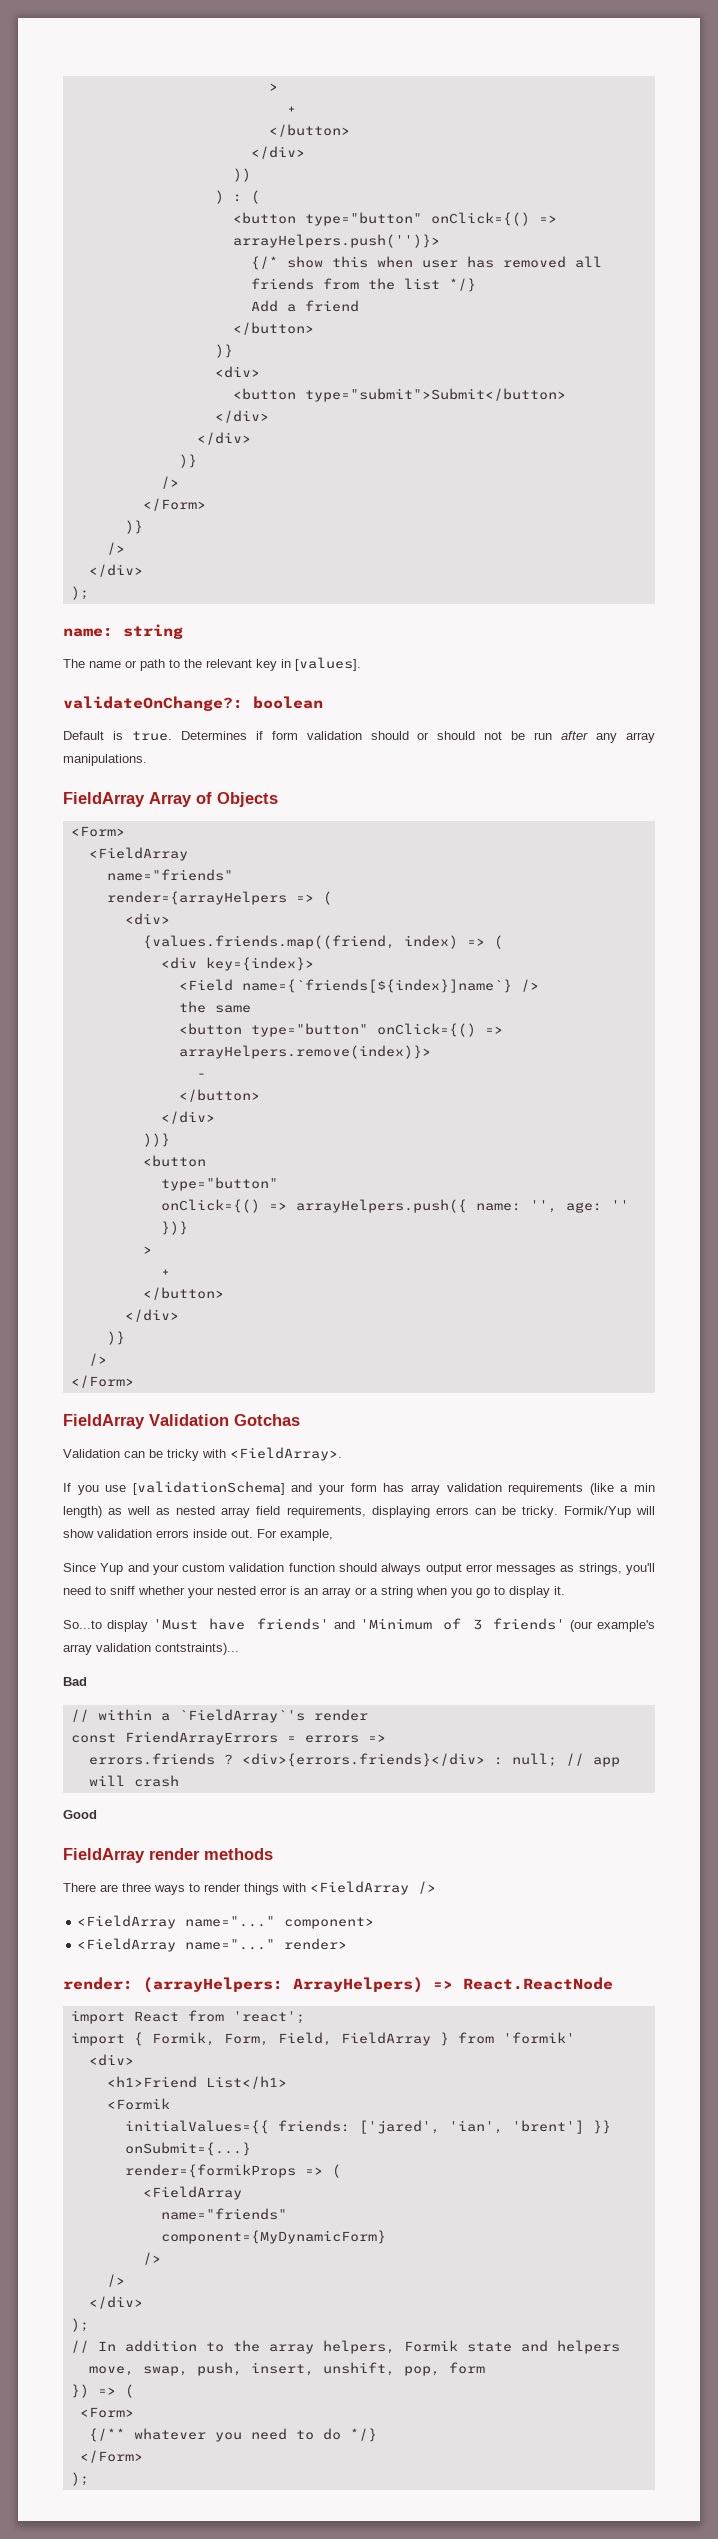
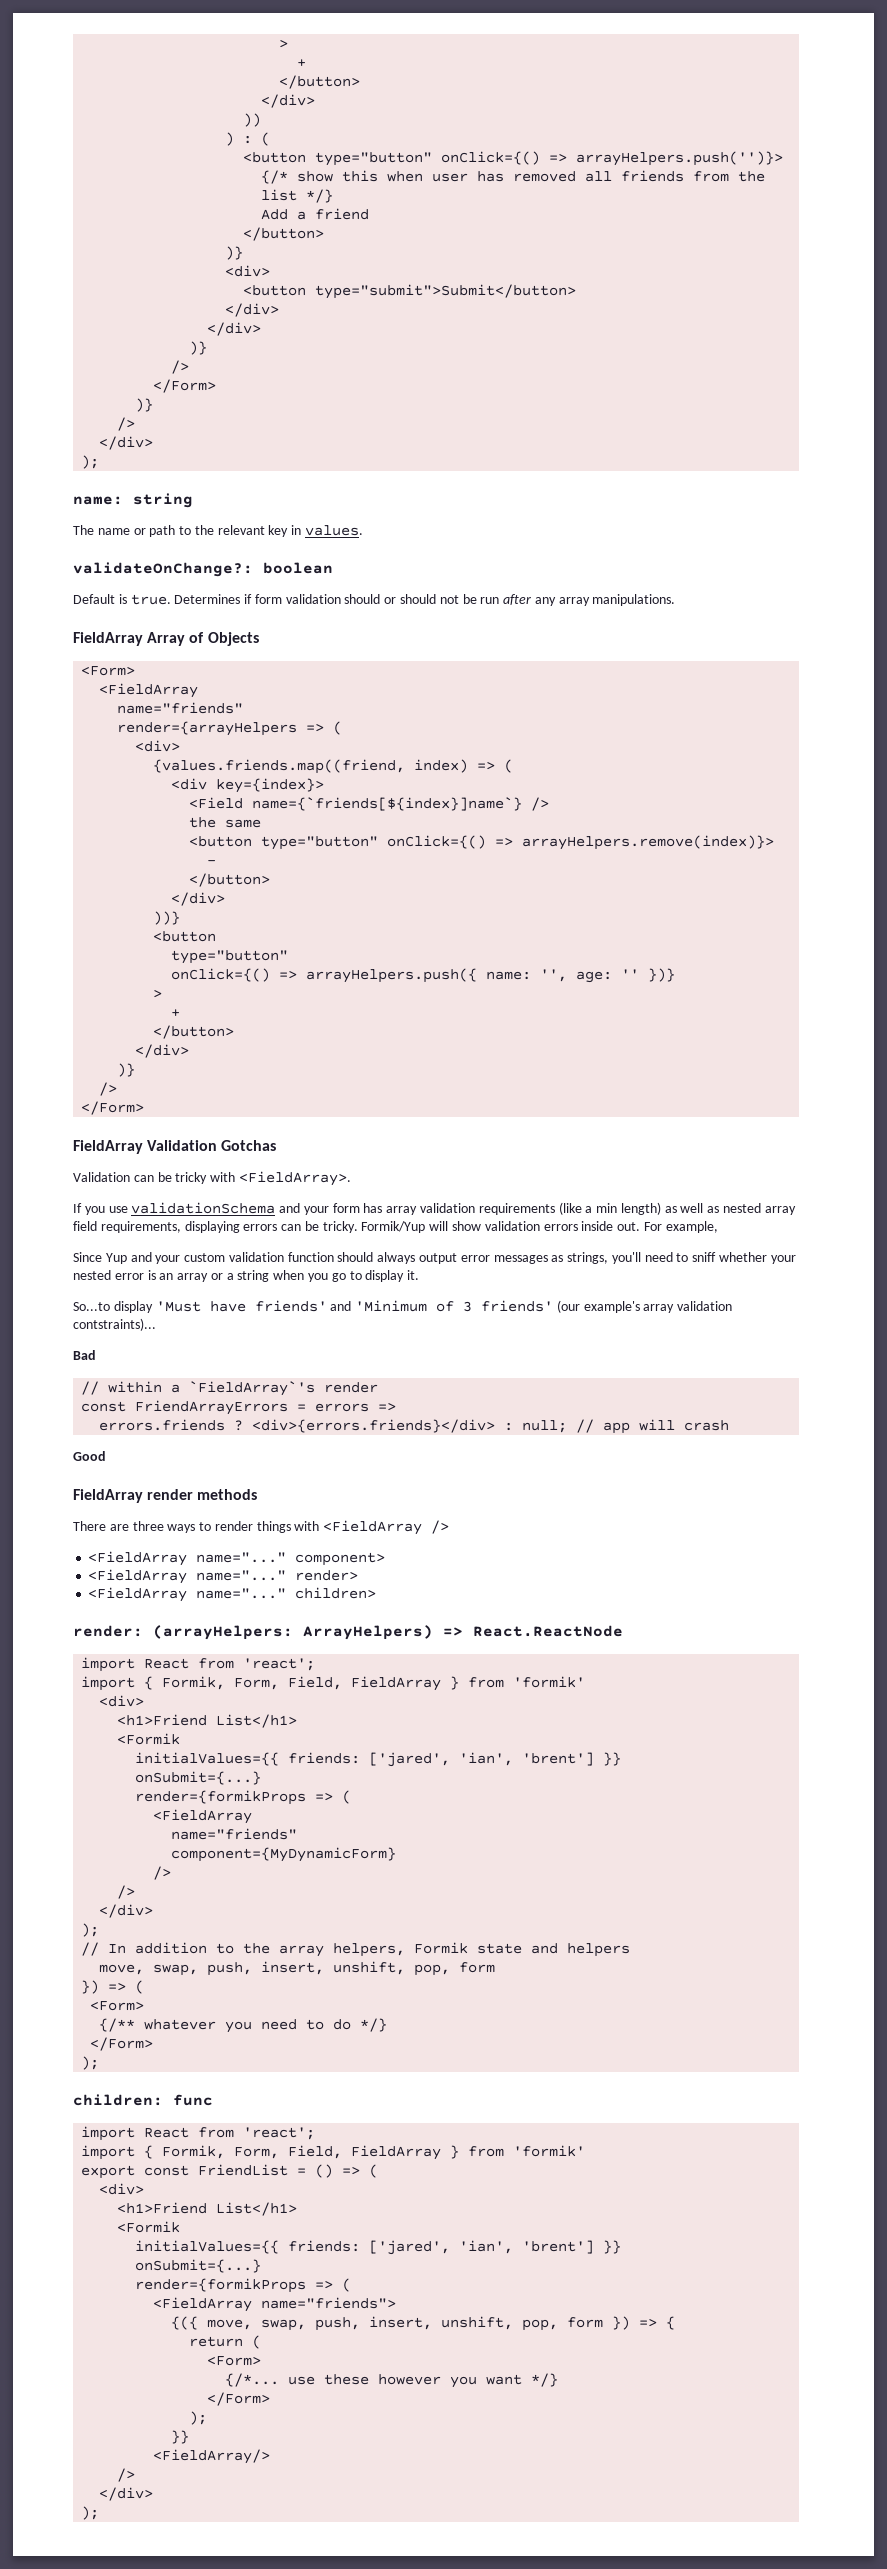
- The name or path to the relevant key in [values].
+ The name or path to the relevant key in values.
- If you use [validationSchema] and your form has array validation requirements (like a min length) as well as nested array field requirements, displaying errors can be tricky.
+ If you use validationSchema and your form has array validation requirements (like a min length) as well as nested array field requirements, displaying errors can be tricky.
+ <FieldArray name="..." children>
+ children: func
+ import React from 'react';
+ import { Formik, Form, Field, FieldArray } from 'formik'
+ export const FriendList = () => (
+ <div>
+ <h1>Friend List</h1>
+ <Formik
+ initialValues={{ friends: ['jared', 'ian', 'brent'] }}
+ onSubmit={...}
+ render={formikProps => (
+ <FieldArray name="friends">
+ {({ move, swap, push, insert, unshift, pop, form }) => {
+ return (
+ <Form>
+ {/*... use these however you want */}
+ </Form>
+ );
+ }}
+ <FieldArray/>
+ />
+ </div>
+ );

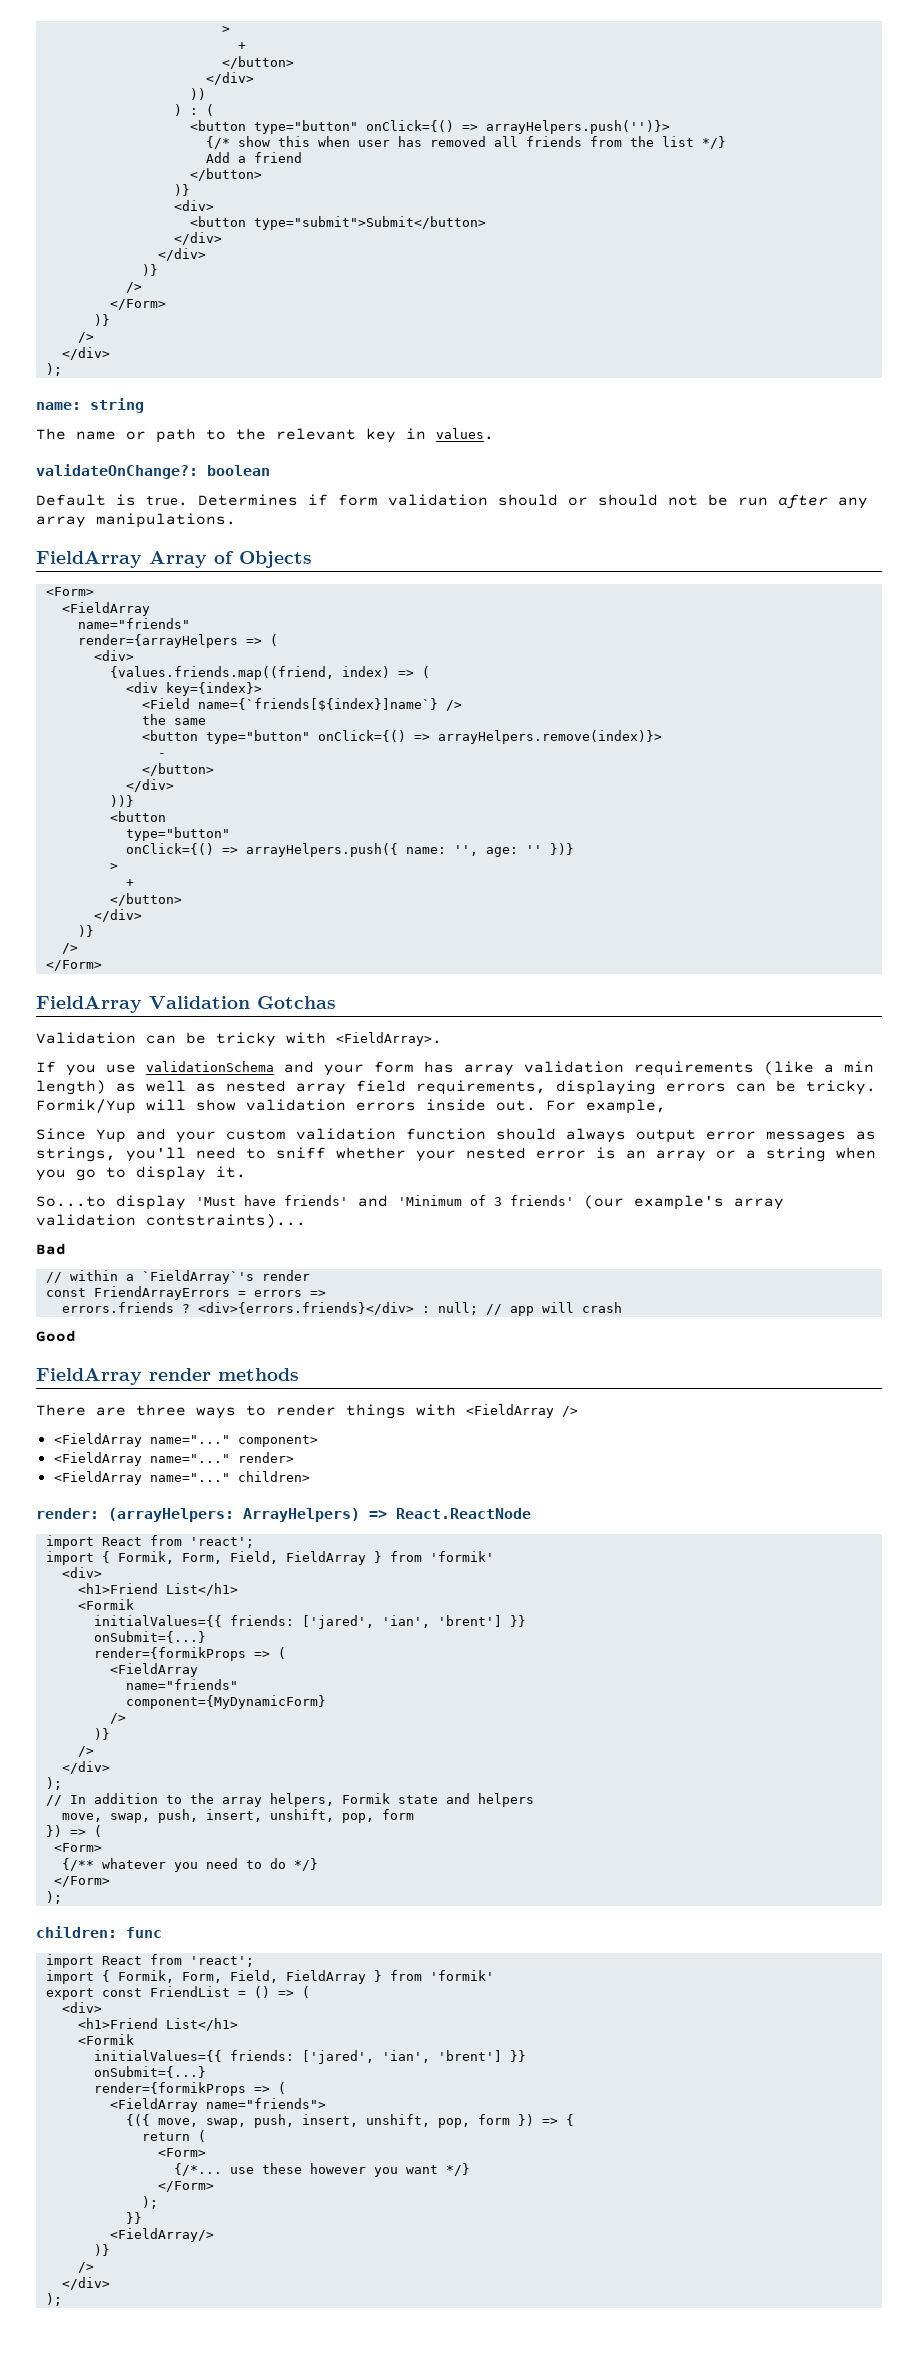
  component={MyDynamicForm}
  />
+ )}
  <FieldArray/>
+ )}

